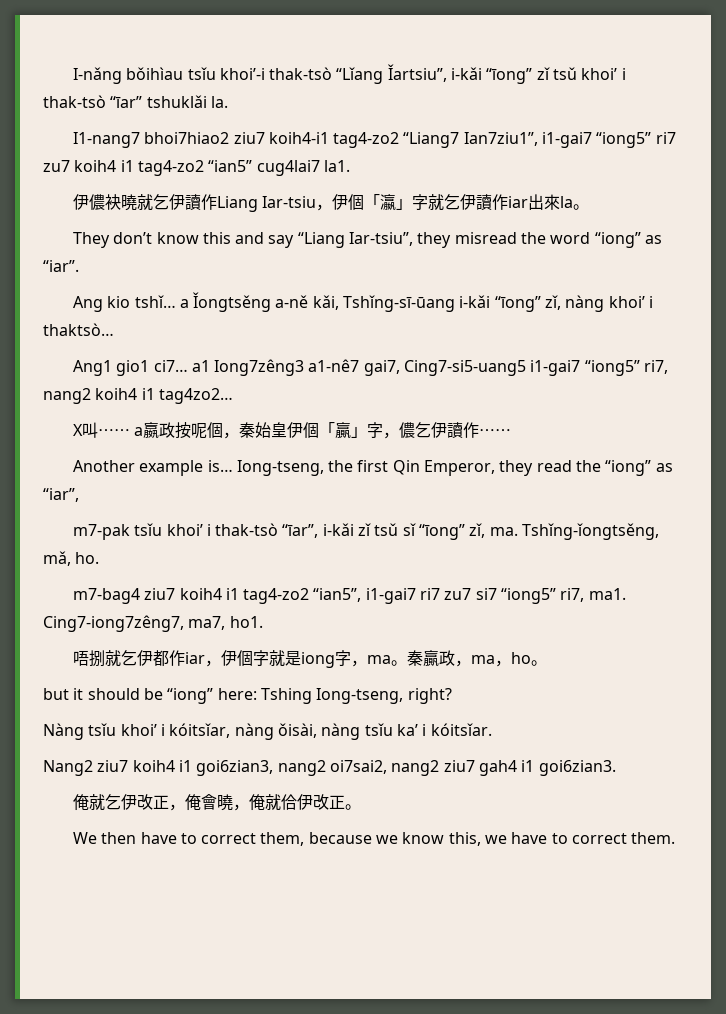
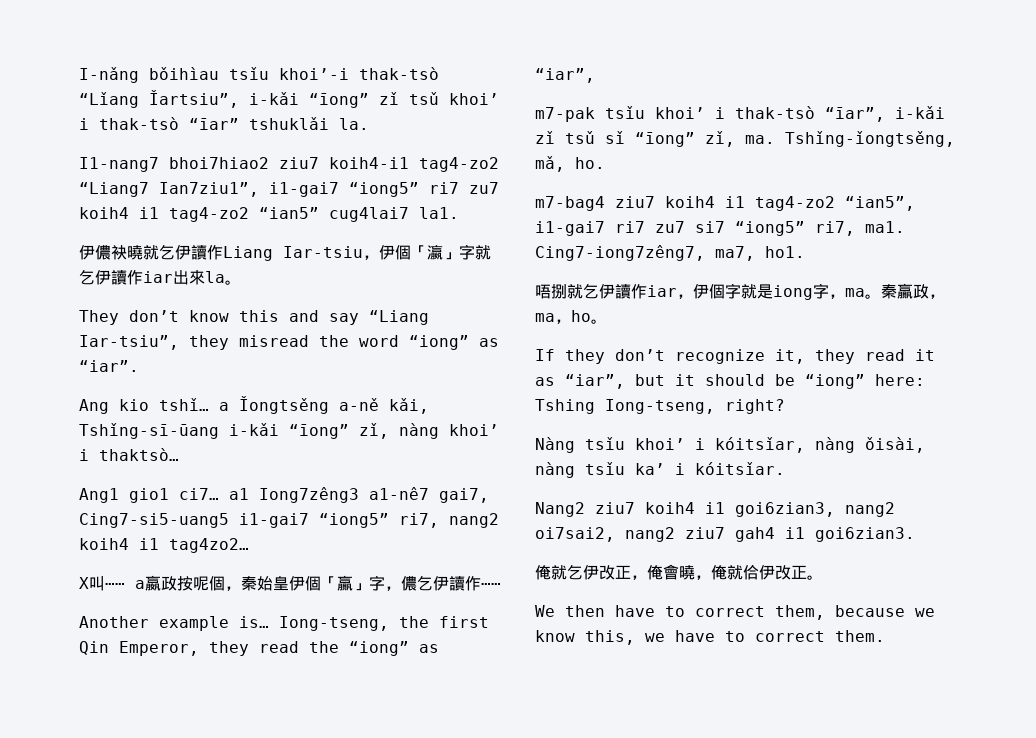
- 唔捌就乞伊都作iar，伊個字就是iong字，ma。
+ 唔捌就乞伊讀作iar，伊個字就是iong字，ma。
- but it should be “iong” here: Tshing Iong-tseng, right?
+ If they don’t recognize it, they read it as “iar”, but it should be “iong” here: Tshing Iong-tseng, right?

